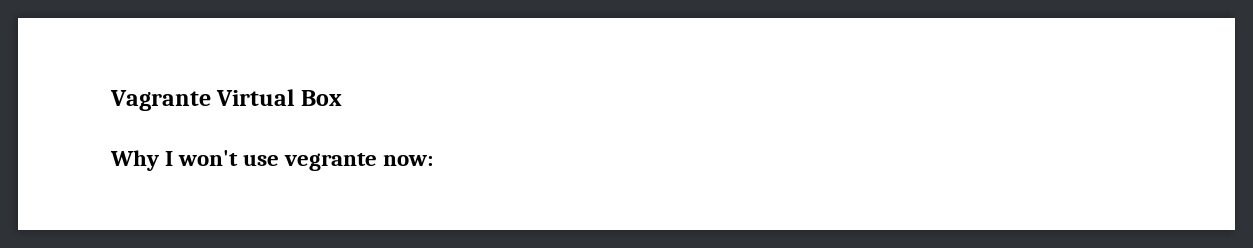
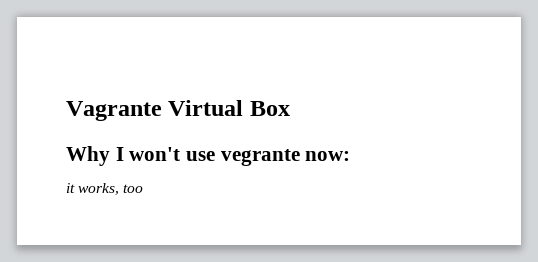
+ it works, too

